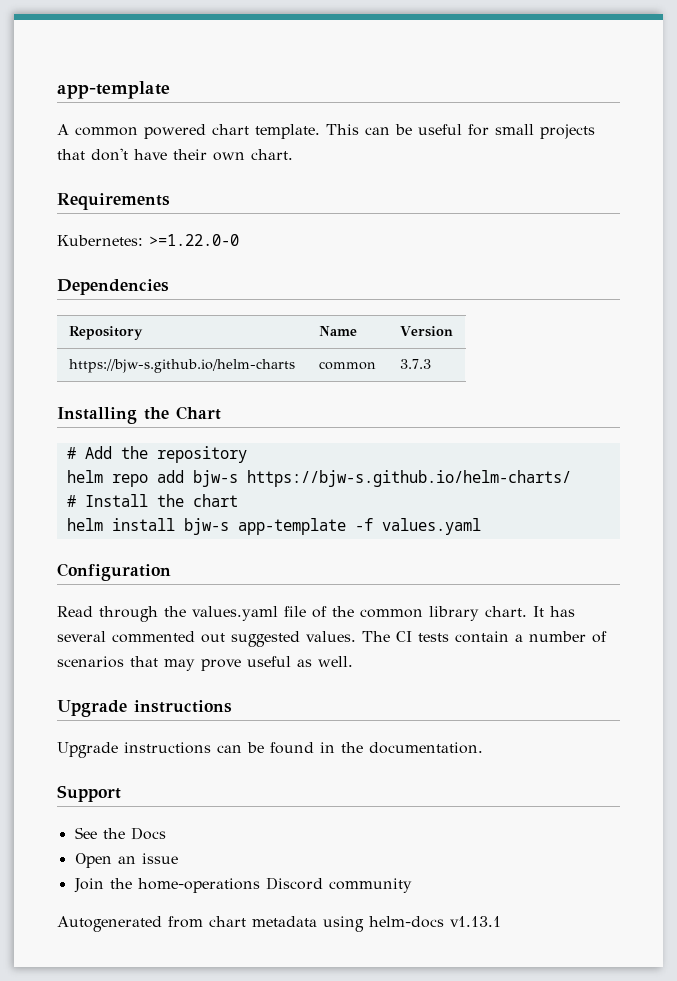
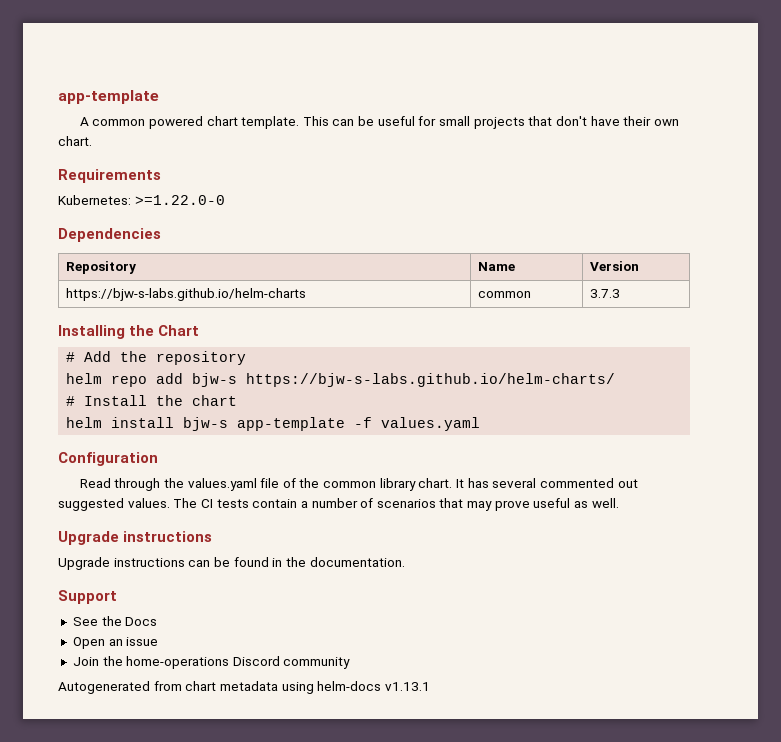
- https://bjw-s.github.io/helm-charts | common | 3.7.3
+ https://bjw-s-labs.github.io/helm-charts | common | 3.7.3
- helm repo add bjw-s https://bjw-s.github.io/helm-charts/
+ helm repo add bjw-s https://bjw-s-labs.github.io/helm-charts/

